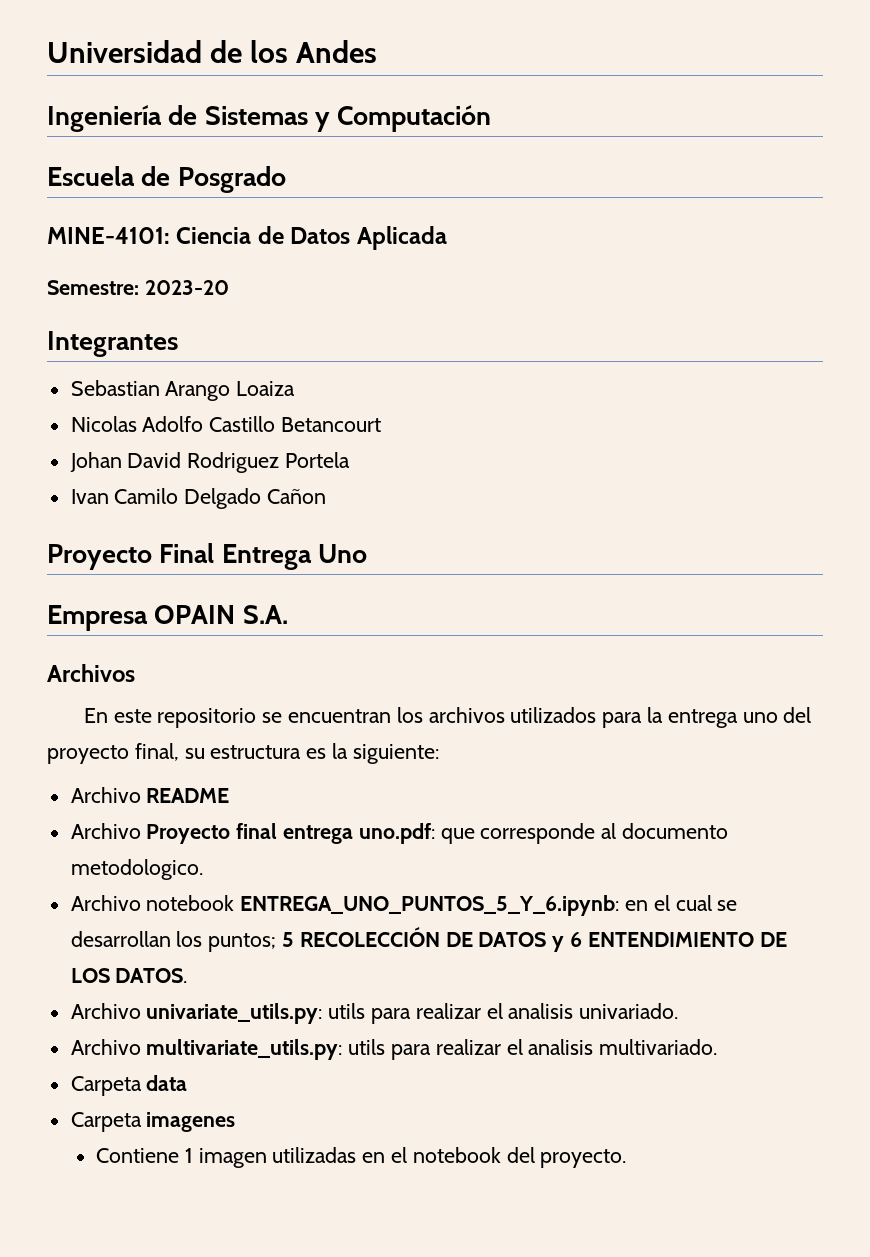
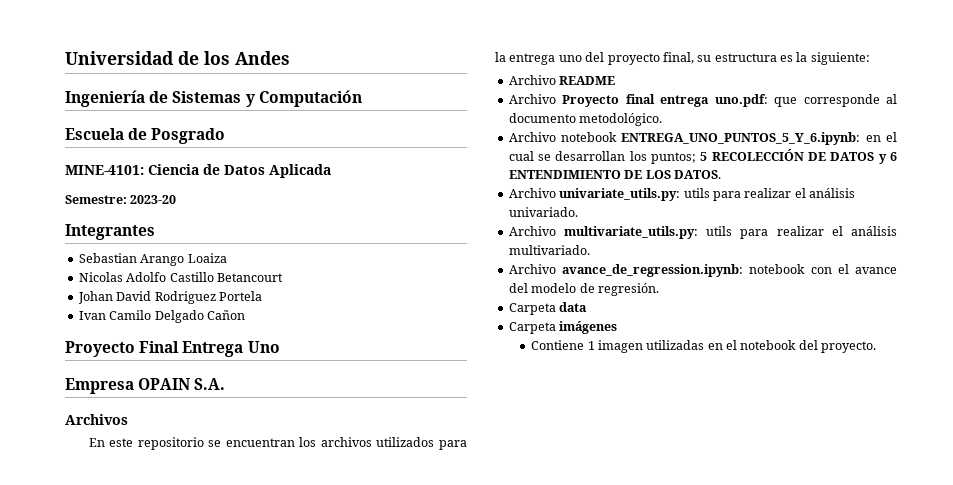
- Archivo Proyecto final entrega uno.pdf: que corresponde al documento metodologico.
+ Archivo Proyecto final entrega uno.pdf: que corresponde al documento metodológico.
- Archivo univariate_utils.py: utils para realizar el analisis univariado.
+ Archivo univariate_utils.py: utils para realizar el análisis univariado.
- Archivo multivariate_utils.py: utils para realizar el analisis multivariado.
+ Archivo multivariate_utils.py: utils para realizar el análisis multivariado.
+ Archivo avance_de_regression.ipynb: notebook con el avance del modelo de regresión.
- Carpeta imagenes
+ Carpeta imágenes

